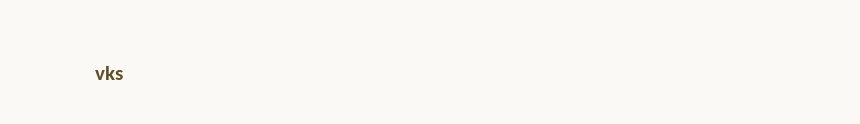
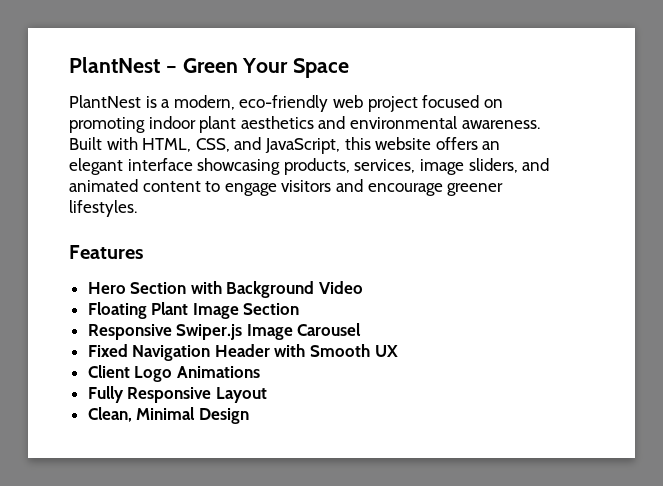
- vks
+ PlantNest – Green Your Space
+ PlantNest is a modern, eco-friendly web project focused on promoting indoor plant aesthetics and environmental awareness. Built with HTML, CSS, and JavaScript, this website offers an elegant interface showcasing products, services, image sliders, and animated content to engage visitors and encourage greener lifestyles.
+ Features
+ Hero Section with Background Video
+ Floating Plant Image Section
+ Responsive Swiper.js Image Carousel
+ Fixed Navigation Header with Smooth UX
+ Client Logo Animations
+ Fully Responsive Layout
+ Clean, Minimal Design

